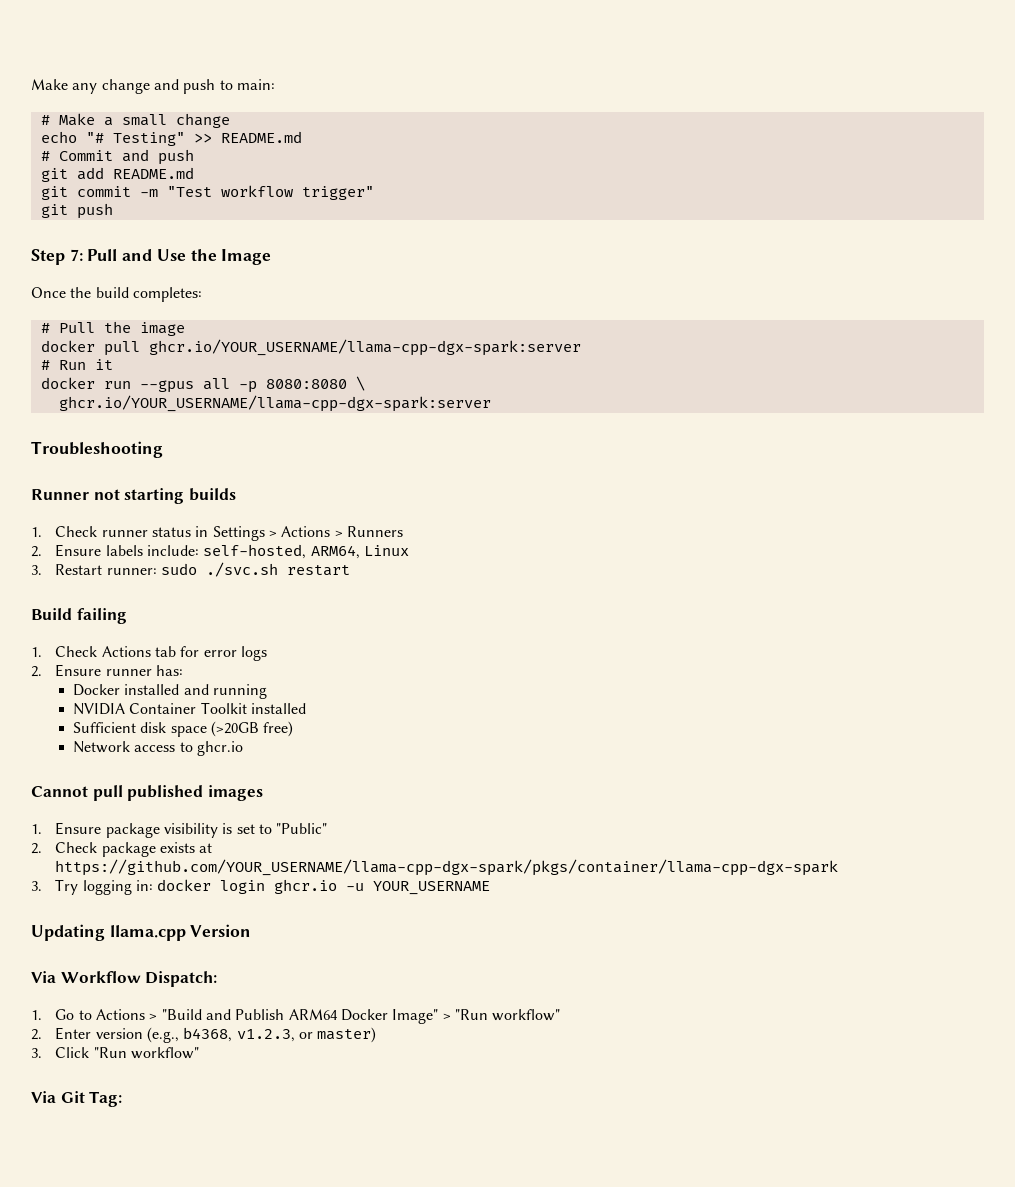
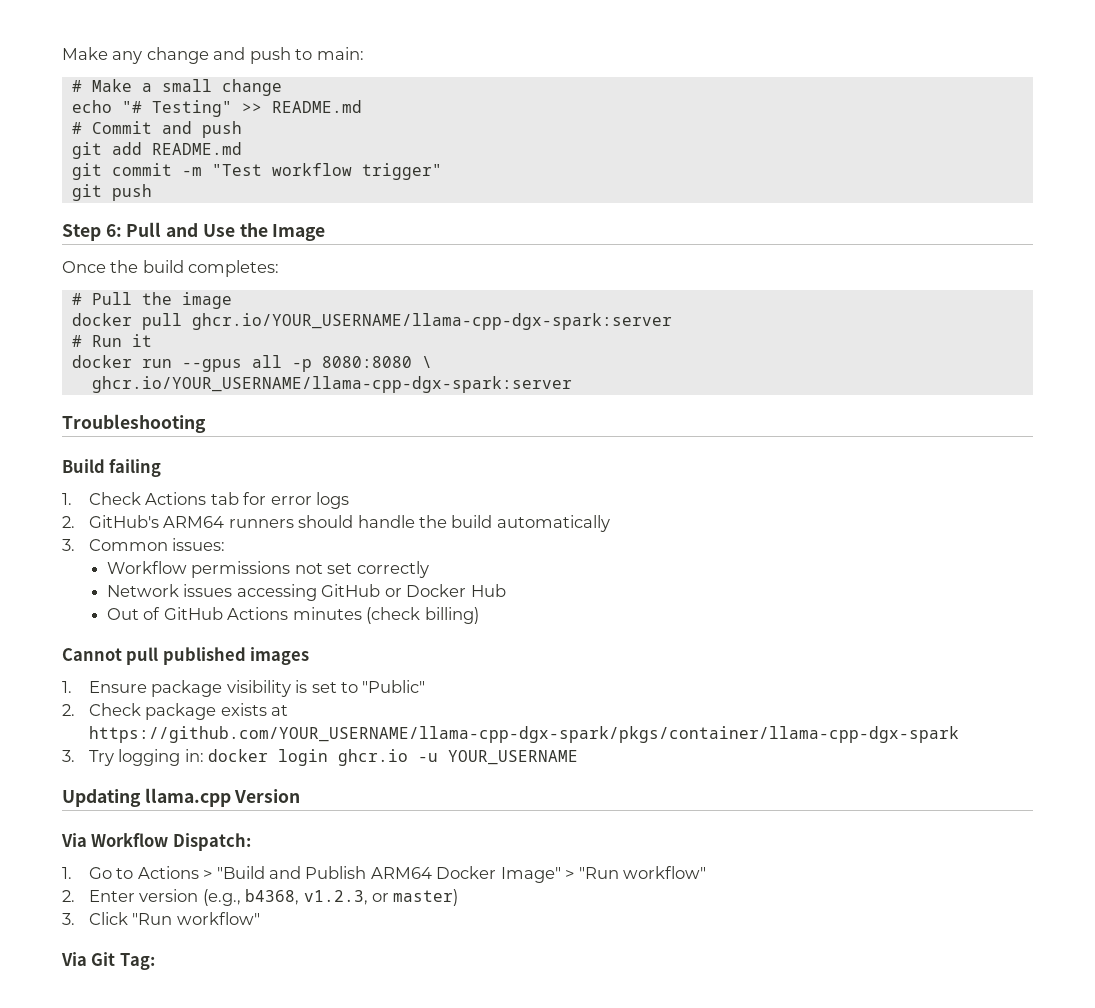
- Step 7: Pull and Use the Image
+ Step 6: Pull and Use the Image
- Runner not starting builds
- 1. Check runner status in Settings > Actions > Runners
- 2. Ensure labels include: self-hosted, ARM64, Linux
- 3. Restart runner: sudo ./svc.sh restart
- 2. Ensure runner has:
- Docker installed and running
- NVIDIA Container Toolkit installed
- Sufficient disk space (>20GB free)
- Network access to ghcr.io
+ 2. GitHub's ARM64 runners should handle the build automatically
+ 3. Common issues:
+ Workflow permissions not set correctly
+ Network issues accessing GitHub or Docker Hub
+ Out of GitHub Actions minutes (check billing)

